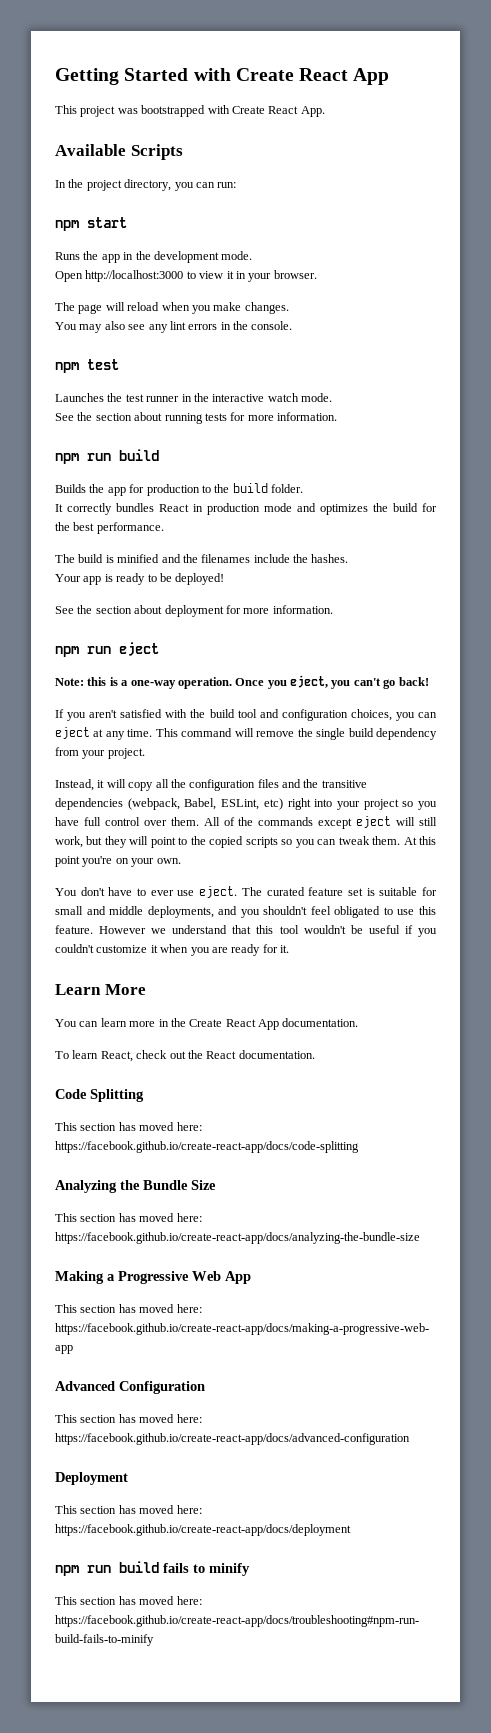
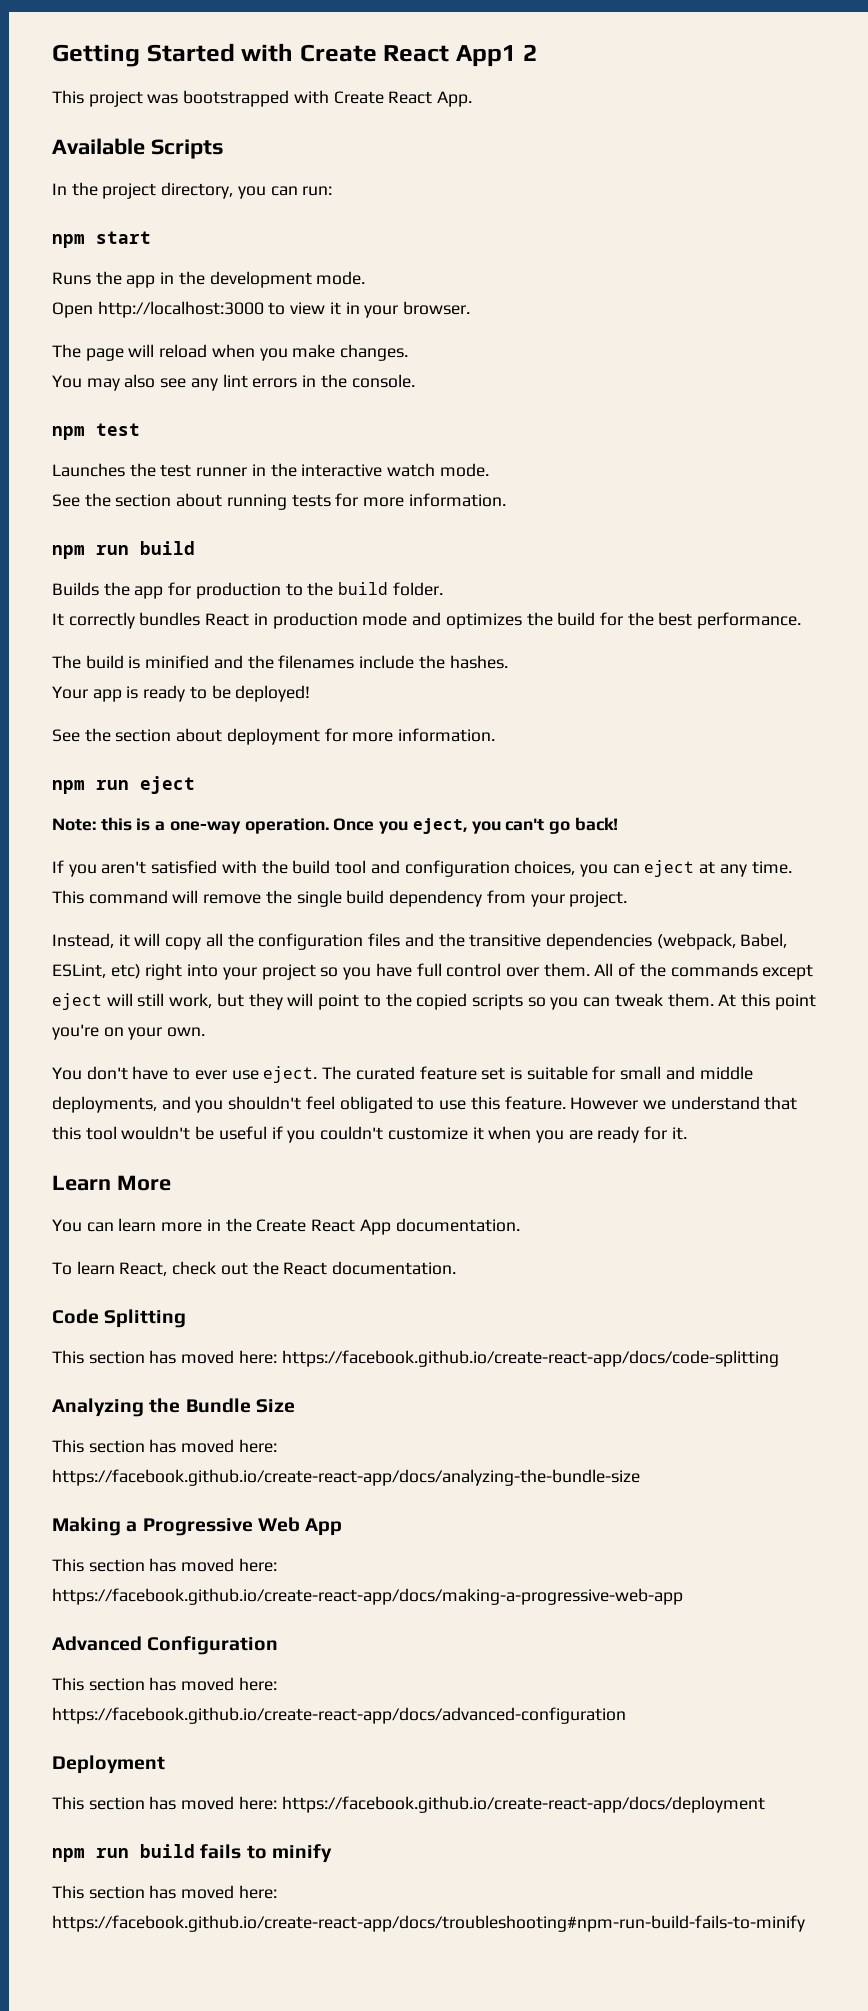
- Getting Started with Create React App
+ Getting Started with Create React App1 2

